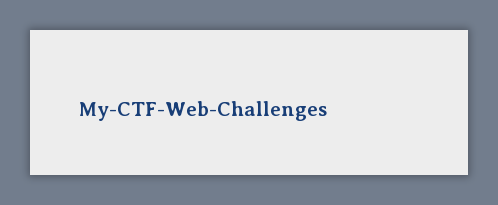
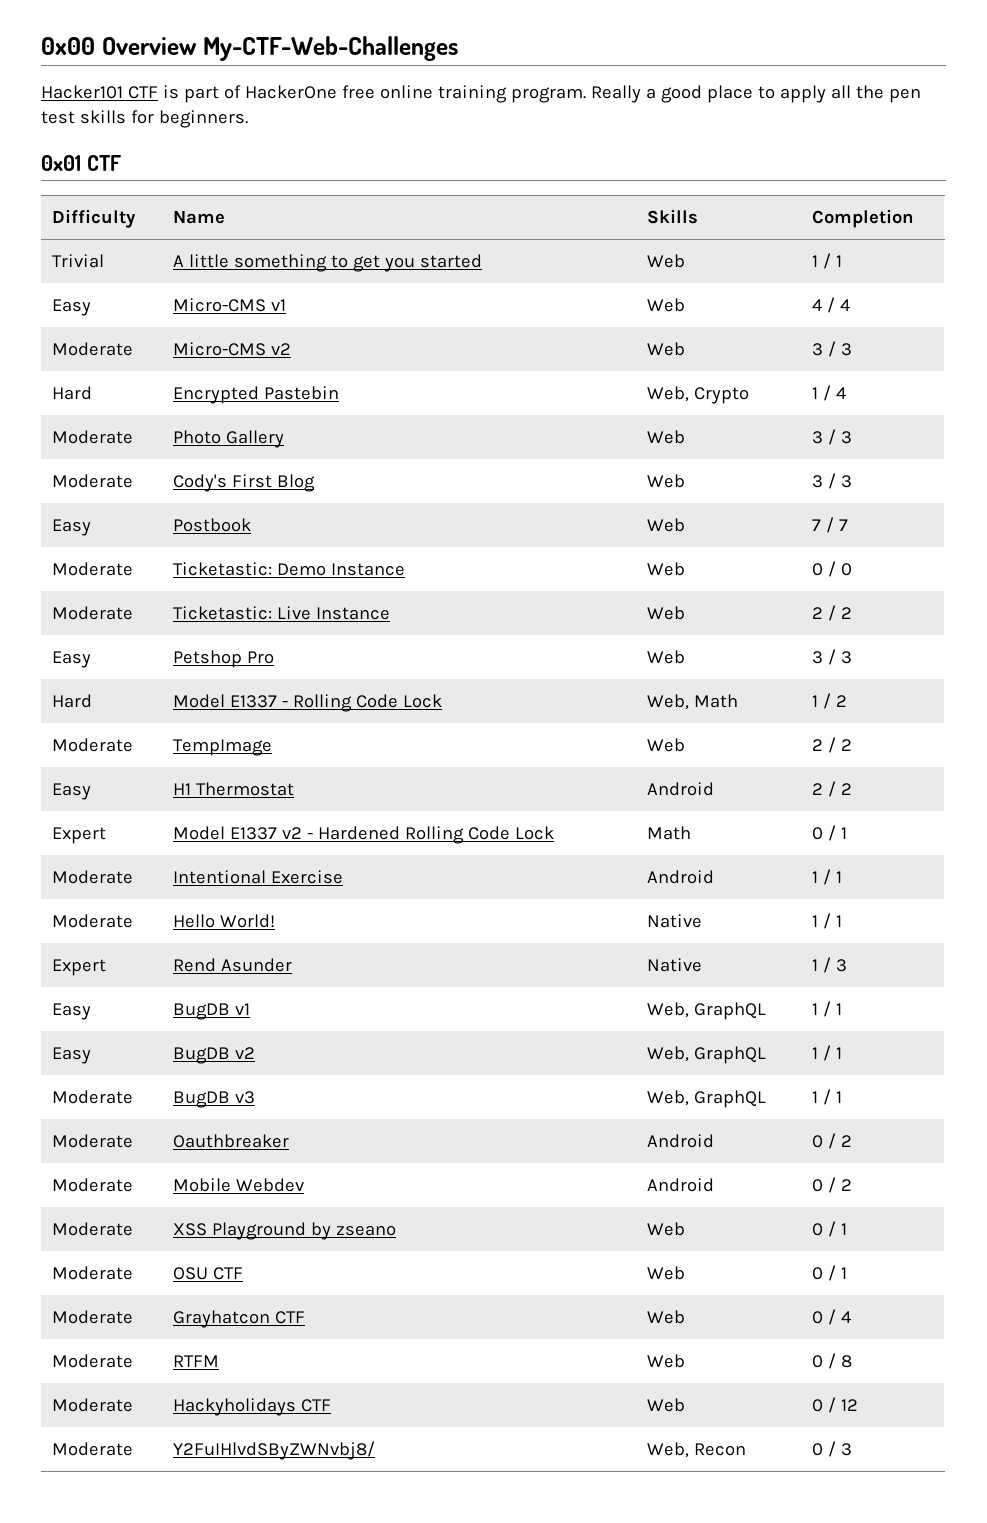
- My-CTF-Web-Challenges
+ 0x00 Overview My-CTF-Web-Challenges
+ Hacker101 CTF is part of HackerOne free online training program. Really a good place to apply all the pen test skills for beginners.
+ 0x01 CTF
+ Difficulty | Name | Skills | Completion
+ Trivial | A little something to get you started | Web | 1 / 1
+ Easy | Micro-CMS v1 | Web | 4 / 4
+ Moderate | Micro-CMS v2 | Web | 3 / 3
+ Hard | Encrypted Pastebin | Web, Crypto | 1 / 4
+ Moderate | Photo Gallery | Web | 3 / 3
+ Moderate | Cody's First Blog | Web | 3 / 3
+ Easy | Postbook | Web | 7 / 7
+ Moderate | Ticketastic: Demo Instance | Web | 0 / 0
+ Moderate | Ticketastic: Live Instance | Web | 2 / 2
+ Easy | Petshop Pro | Web | 3 / 3
+ Hard | Model E1337 - Rolling Code Lock | Web, Math | 1 / 2
+ Moderate | TempImage | Web | 2 / 2
+ Easy | H1 Thermostat | Android | 2 / 2
+ Expert | Model E1337 v2 - Hardened Rolling Code Lock | Math | 0 / 1
+ Moderate | Intentional Exercise | Android | 1 / 1
+ Moderate | Hello World! | Native | 1 / 1
+ Expert | Rend Asunder | Native | 1 / 3
+ Easy | BugDB v1 | Web, GraphQL | 1 / 1
+ Easy | BugDB v2 | Web, GraphQL | 1 / 1
+ Moderate | BugDB v3 | Web, GraphQL | 1 / 1
+ Moderate | Oauthbreaker | Android | 0 / 2
+ Moderate | Mobile Webdev | Android | 0 / 2
+ Moderate | XSS Playground by zseano | Web | 0 / 1
+ Moderate | OSU CTF | Web | 0 / 1
+ Moderate | Grayhatcon CTF | Web | 0 / 4
+ Moderate | RTFM | Web | 0 / 8
+ Moderate | Hackyholidays CTF | Web | 0 / 12
+ Moderate | Y2FuIHlvdSByZWNvbj8/ | Web, Recon | 0 / 3

